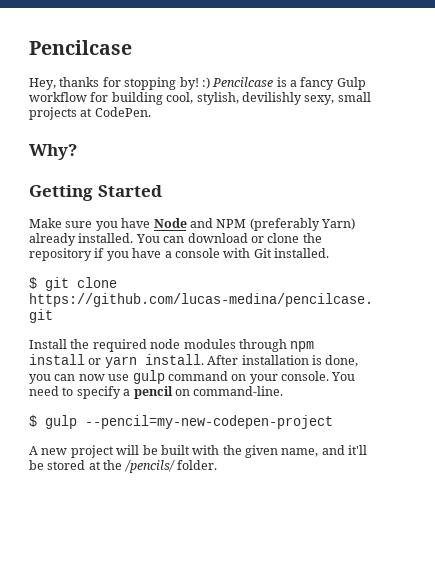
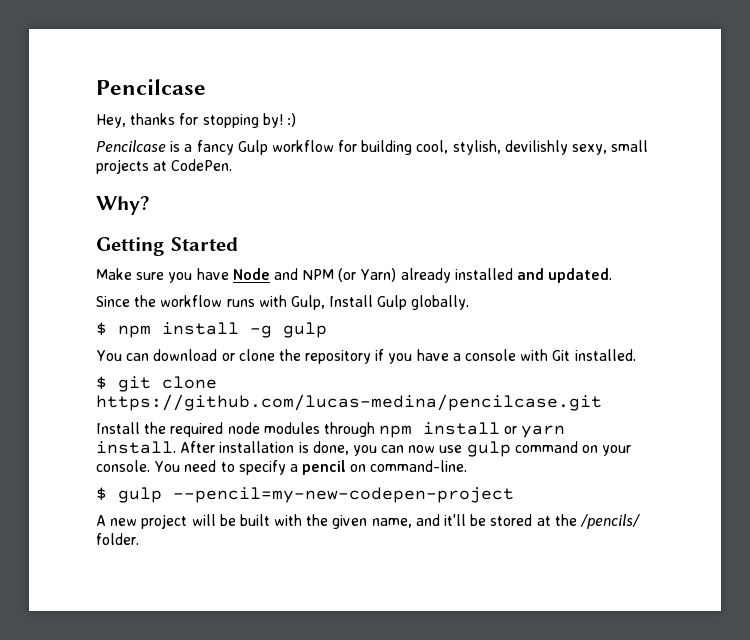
- Hey, thanks for stopping by! :) Pencilcase is a fancy Gulp workflow for building cool, stylish, devilishly sexy, small projects at CodePen.
+ Hey, thanks for stopping by! :)
+ Pencilcase is a fancy Gulp workflow for building cool, stylish, devilishly sexy, small projects at CodePen.
- Make sure you have Node and NPM (preferably Yarn) already installed. You can download or clone the repository if you have a console with Git installed.
+ Make sure you have Node and NPM (or Yarn) already installed and updated.
+ Since the workflow runs with Gulp, Install Gulp globally.
+ $ npm install -g gulp
+ You can download or clone the repository if you have a console with Git installed.

